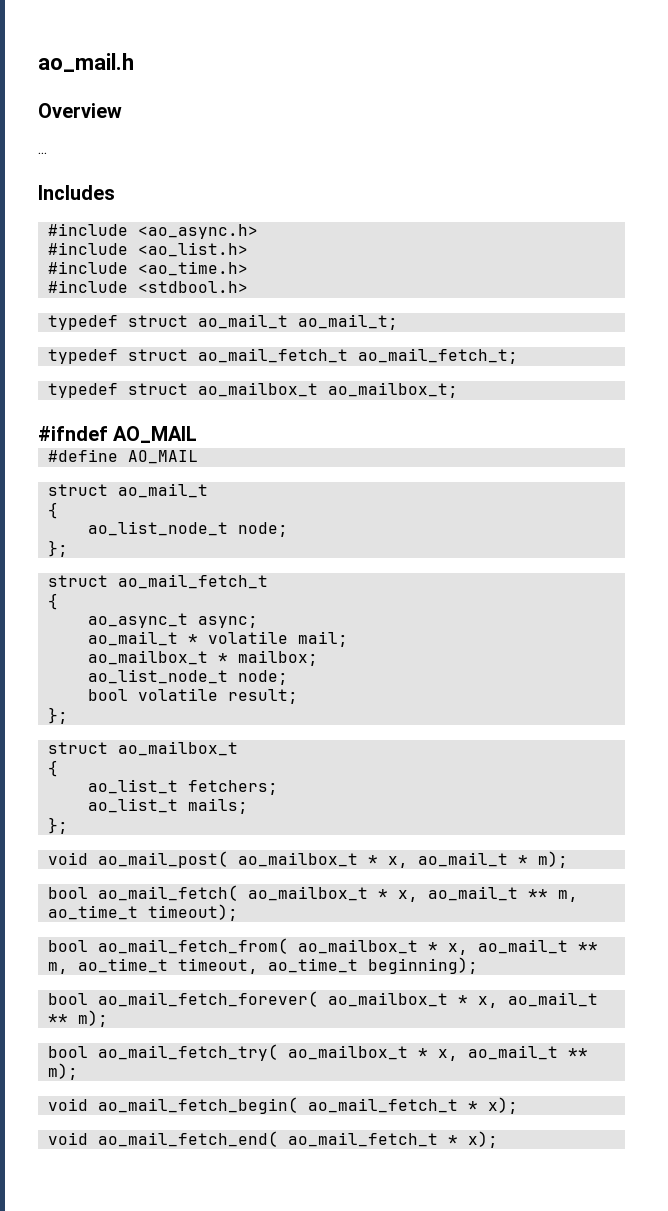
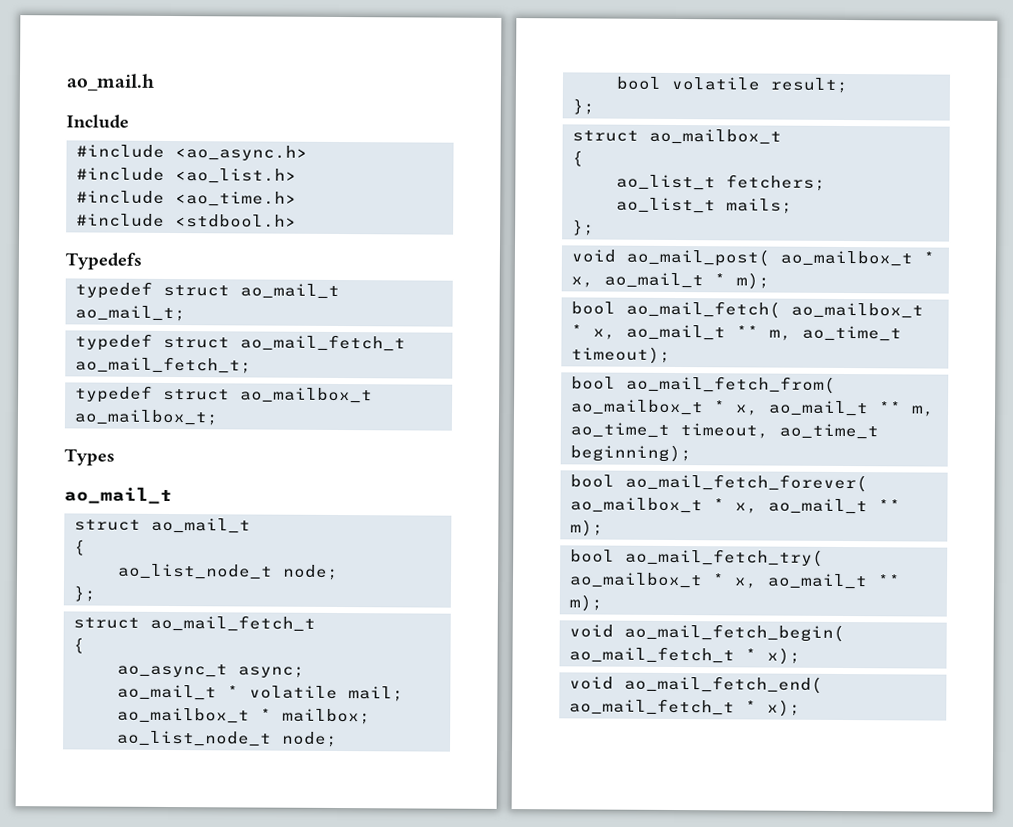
- Overview
- ...
- Includes
+ Include
+ Typedefs
- #ifndef AO_MAIL
- #define AO_MAIL
+ Types
+ ao_mail_t

